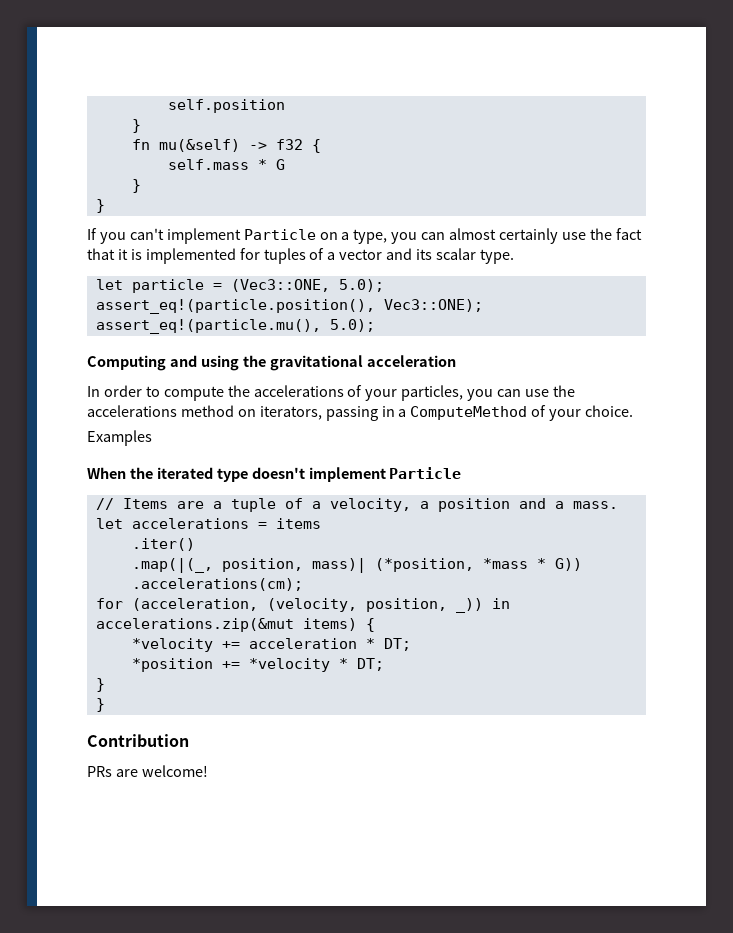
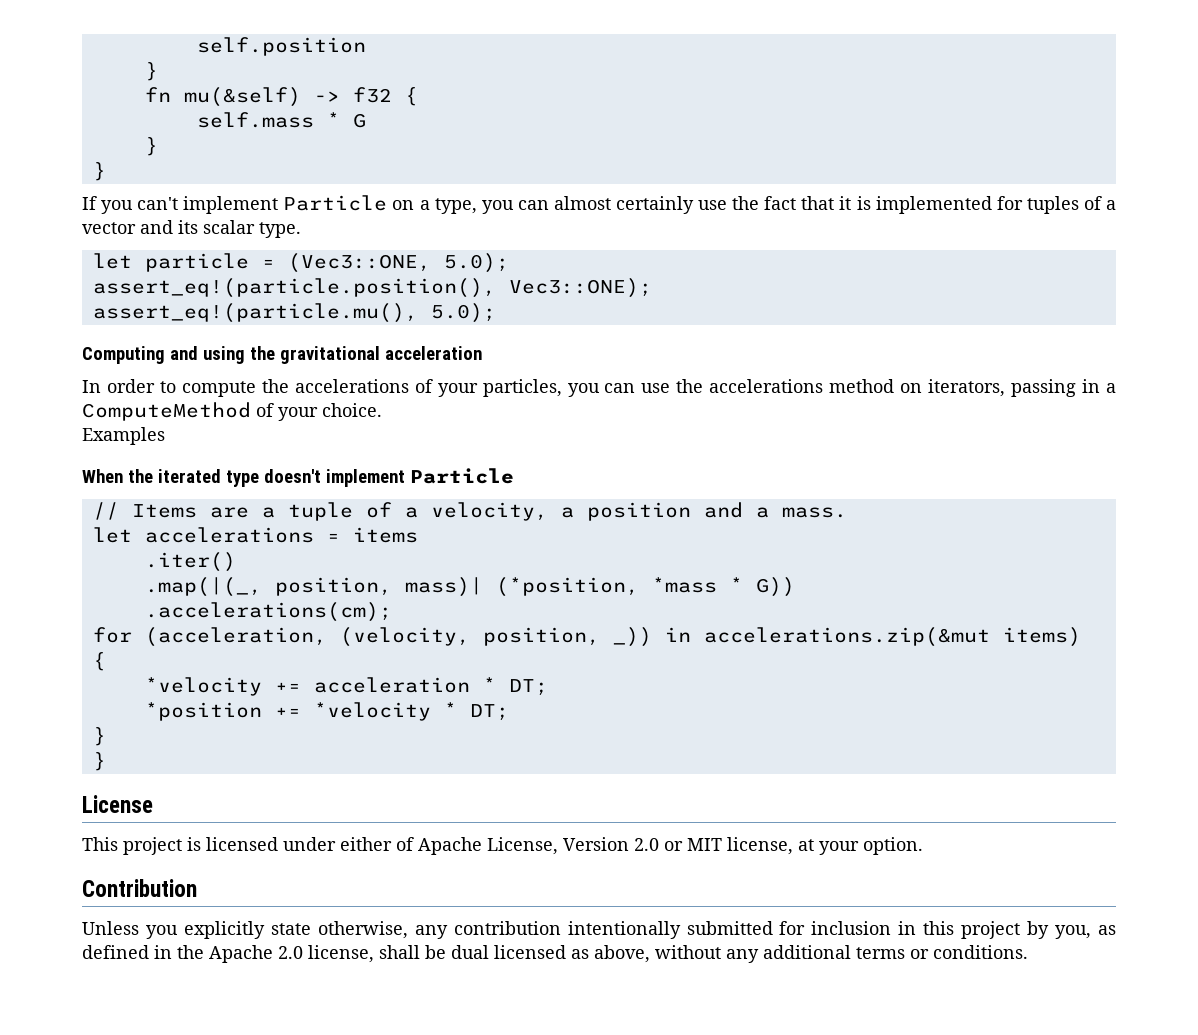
+ License
+ This project is licensed under either of Apache License, Version 2.0 or MIT license, at your option.
  Contribution
- PRs are welcome!
+ Unless you explicitly state otherwise, any contribution intentionally submitted for inclusion in this project by you, as defined in the Apache 2.0 license, shall be dual licensed as above, without any additional terms or conditions.

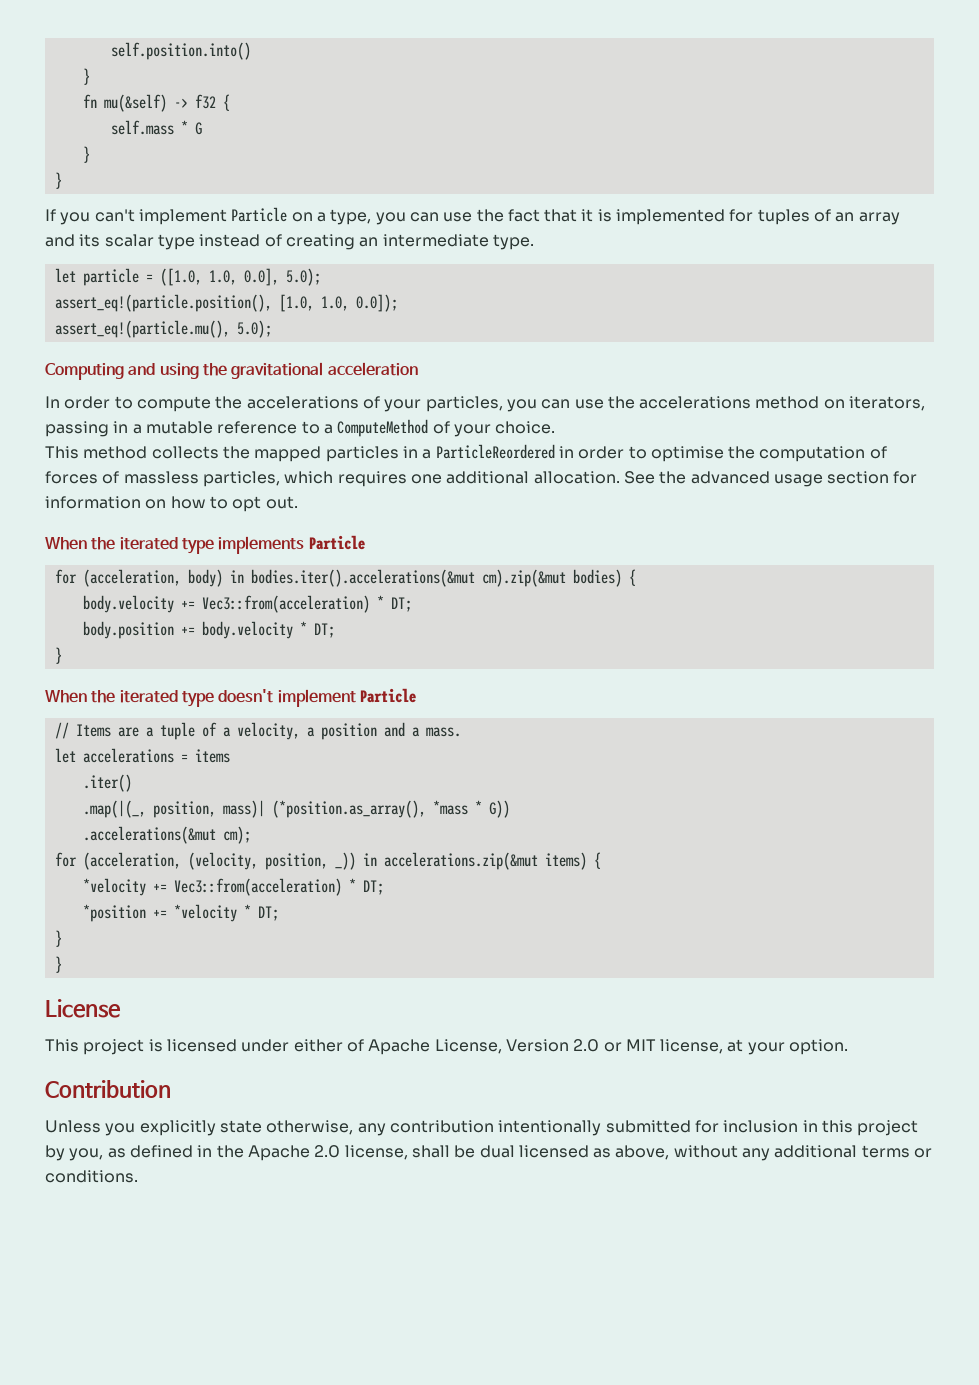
- self.position
+ self.position.into()
- If you can't implement Particle on a type, you can almost certainly use the fact that it is implemented for tuples of a vector and its scalar type.
+ If you can't implement Particle on a type, you can use the fact that it is implemented for tuples of an array and its scalar type instead of creating an intermediate type.
- let particle = (Vec3::ONE, 5.0);
+ let particle = ([1.0, 1.0, 0.0], 5.0);
- assert_eq!(particle.position(), Vec3::ONE);
+ assert_eq!(particle.position(), [1.0, 1.0, 0.0]);
- In order to compute the accelerations of your particles, you can use the accelerations method on iterators, passing in a ComputeMethod of your choice.
+ In order to compute the accelerations of your particles, you can use the accelerations method on iterators, passing in a mutable reference to a ComputeMethod of your choice.
- Examples
+ This method collects the mapped particles in a ParticleReordered in order to optimise the computation of forces of massless particles, which requires one additional allocation. See the advanced usage section for information on how to opt out.
+ When the iterated type implements Particle
+ for (acceleration, body) in bodies.iter().accelerations(&mut cm).zip(&mut bodies) {
+ body.velocity += Vec3::from(acceleration) * DT;
+ body.position += body.velocity * DT;
+ }
- .map(|(_, position, mass)| (*position, *mass * G))
+ .map(|(_, position, mass)| (*position.as_array(), *mass * G))
- .accelerations(cm);
+ .accelerations(&mut cm);
- *velocity += acceleration * DT;
+ *velocity += Vec3::from(acceleration) * DT;

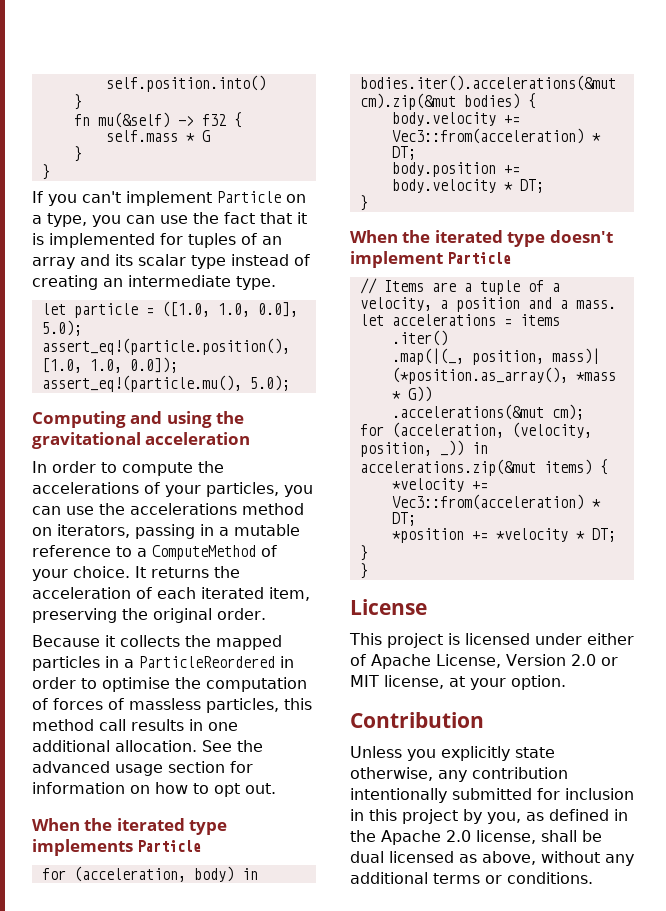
- In order to compute the accelerations of your particles, you can use the accelerations method on iterators, passing in a mutable reference to a ComputeMethod of your choice.
- This method collects the mapped particles in a ParticleReordered in order to optimise the computation of forces of massless particles, which requires one additional allocation.
+ In order to compute the accelerations of your particles, you can use the accelerations method on iterators, passing in a mutable reference to a ComputeMethod of your choice. It returns the acceleration of each iterated item, preserving the original order.
+ Because it collects the mapped particles in a ParticleReordered in order to optimise the computation of forces of massless particles, this method call results in one additional allocation.

